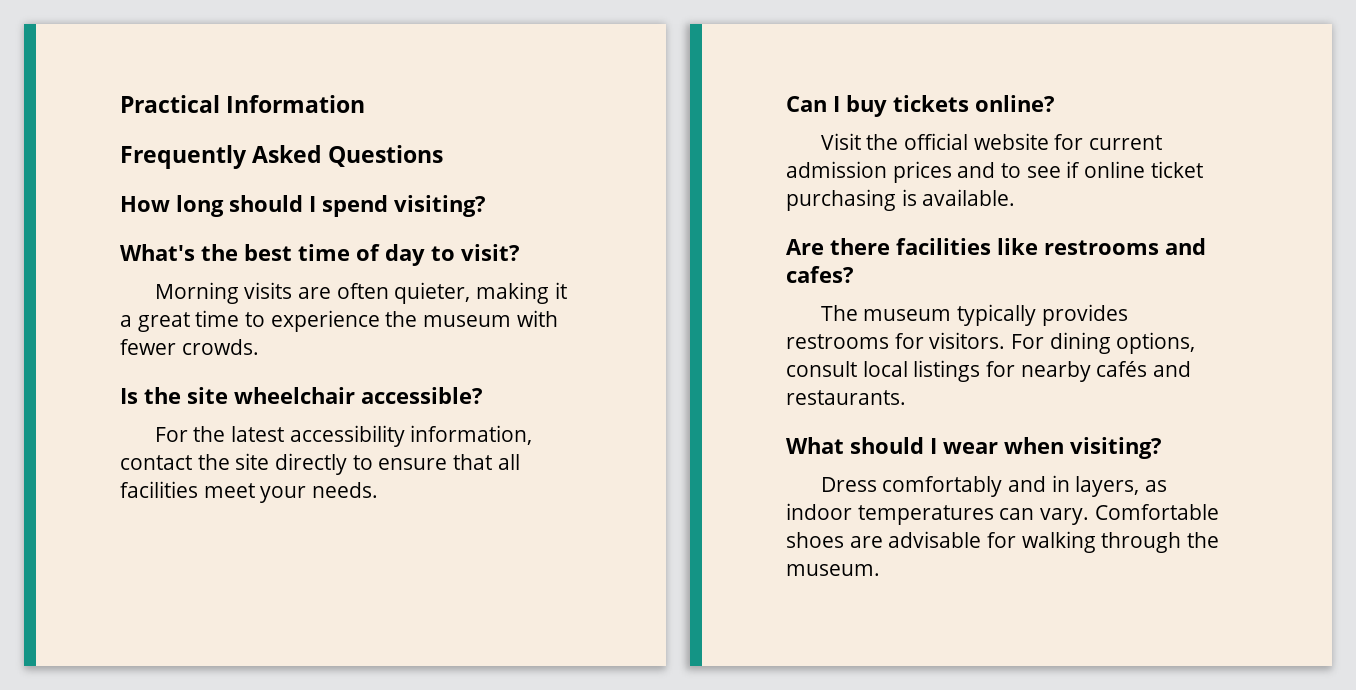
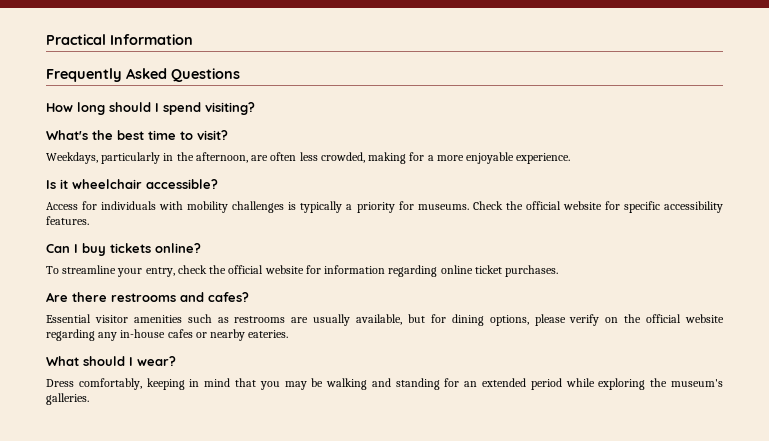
- What's the best time of day to visit?
+ What's the best time to visit?
- Morning visits are often quieter, making it a great time to experience the museum with fewer crowds.
+ Weekdays, particularly in the afternoon, are often less crowded, making for a more enjoyable experience.
- Is the site wheelchair accessible?
+ Is it wheelchair accessible?
- For the latest accessibility information, contact the site directly to ensure that all facilities meet your needs.
+ Access for individuals with mobility challenges is typically a priority for museums. Check the official website for specific accessibility features.
- Visit the official website for current admission prices and to see if online ticket purchasing is available.
+ To streamline your entry, check the official website for information regarding online ticket purchases.
- Are there facilities like restrooms and cafes?
+ Are there restrooms and cafes?
- The museum typically provides restrooms for visitors. For dining options, consult local listings for nearby cafés and restaurants.
- What should I wear when visiting?
- Dress comfortably and in layers, as indoor temperatures can vary. Comfortable shoes are advisable for walking through the museum.
+ Essential visitor amenities such as restrooms are usually available, but for dining options, please verify on the official website regarding any in-house cafes or nearby eateries.
+ What should I wear?
+ Dress comfortably, keeping in mind that you may be walking and standing for an extended period while exploring the museum's galleries.

